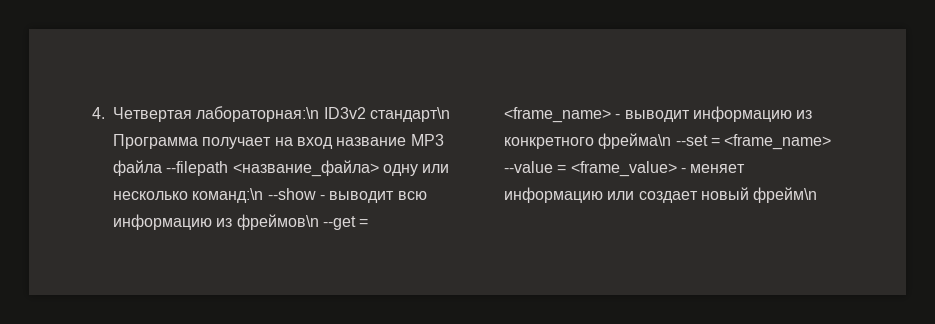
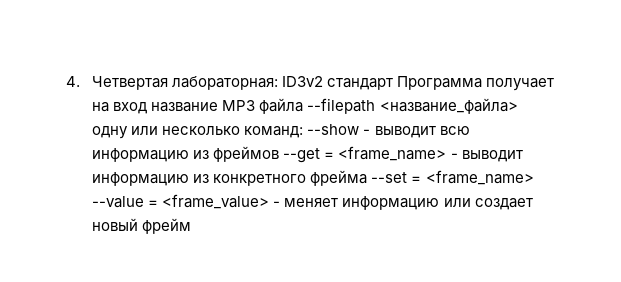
- 4. Четвертая лабораторная:\n ID3v2 стандарт\n Программа получает на вход название MP3 файла --filepath <название_файла> одну или несколько команд:\n --show - выводит всю информацию из фреймов\n --get = <frame_name> - выводит информацию из конкретного фрейма\n --set = <frame_name> --value = <frame_value> - меняет информацию или создает новый фрейм\n
+ 4. Четвертая лабораторная: ID3v2 стандарт Программа получает на вход название MP3 файла --filepath <название_файла> одну или несколько команд: --show - выводит всю информацию из фреймов --get = <frame_name> - выводит информацию из конкретного фрейма --set = <frame_name> --value = <frame_value> - меняет информацию или создает новый фрейм

